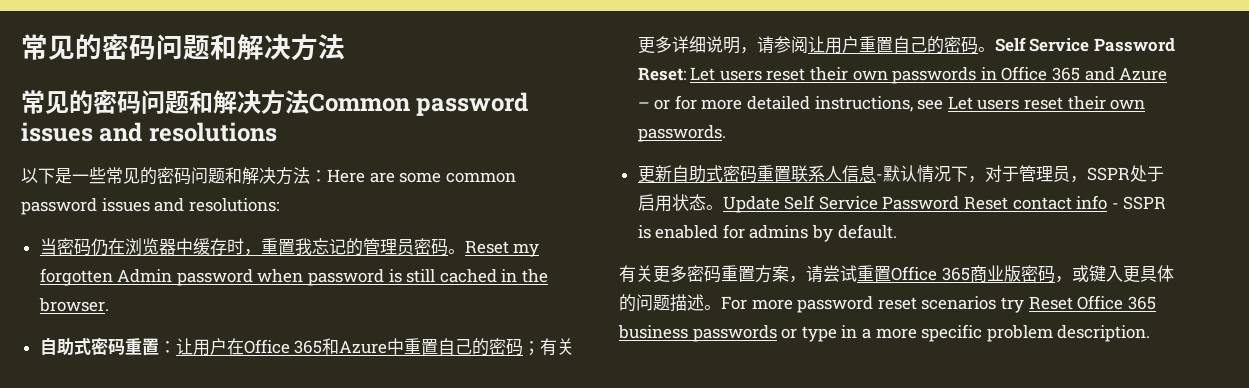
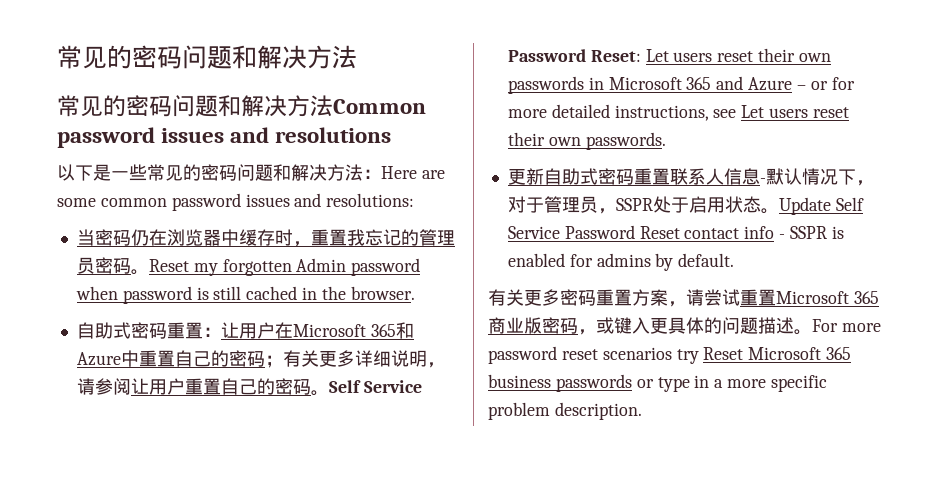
- 自助式密码重置：让用户在Office 365和Azure中重置自己的密码；有关更多详细说明，请参阅让用户重置自己的密码。
+ 自助式密码重置：让用户在Microsoft 365和Azure中重置自己的密码；有关更多详细说明，请参阅让用户重置自己的密码。
- Self Service Password Reset: Let users reset their own passwords in Office 365 and Azure – or for more detailed instructions, see Let users reset their own passwords.
+ Self Service Password Reset: Let users reset their own passwords in Microsoft 365 and Azure – or for more detailed instructions, see Let users reset their own passwords.
- 有关更多密码重置方案，请尝试重置Office 365商业版密码，或键入更具体的问题描述。
+ 有关更多密码重置方案，请尝试重置Microsoft 365商业版密码，或键入更具体的问题描述。
- For more password reset scenarios try Reset Office 365 business passwords or type in a more specific problem description.
+ For more password reset scenarios try Reset Microsoft 365 business passwords or type in a more specific problem description.

